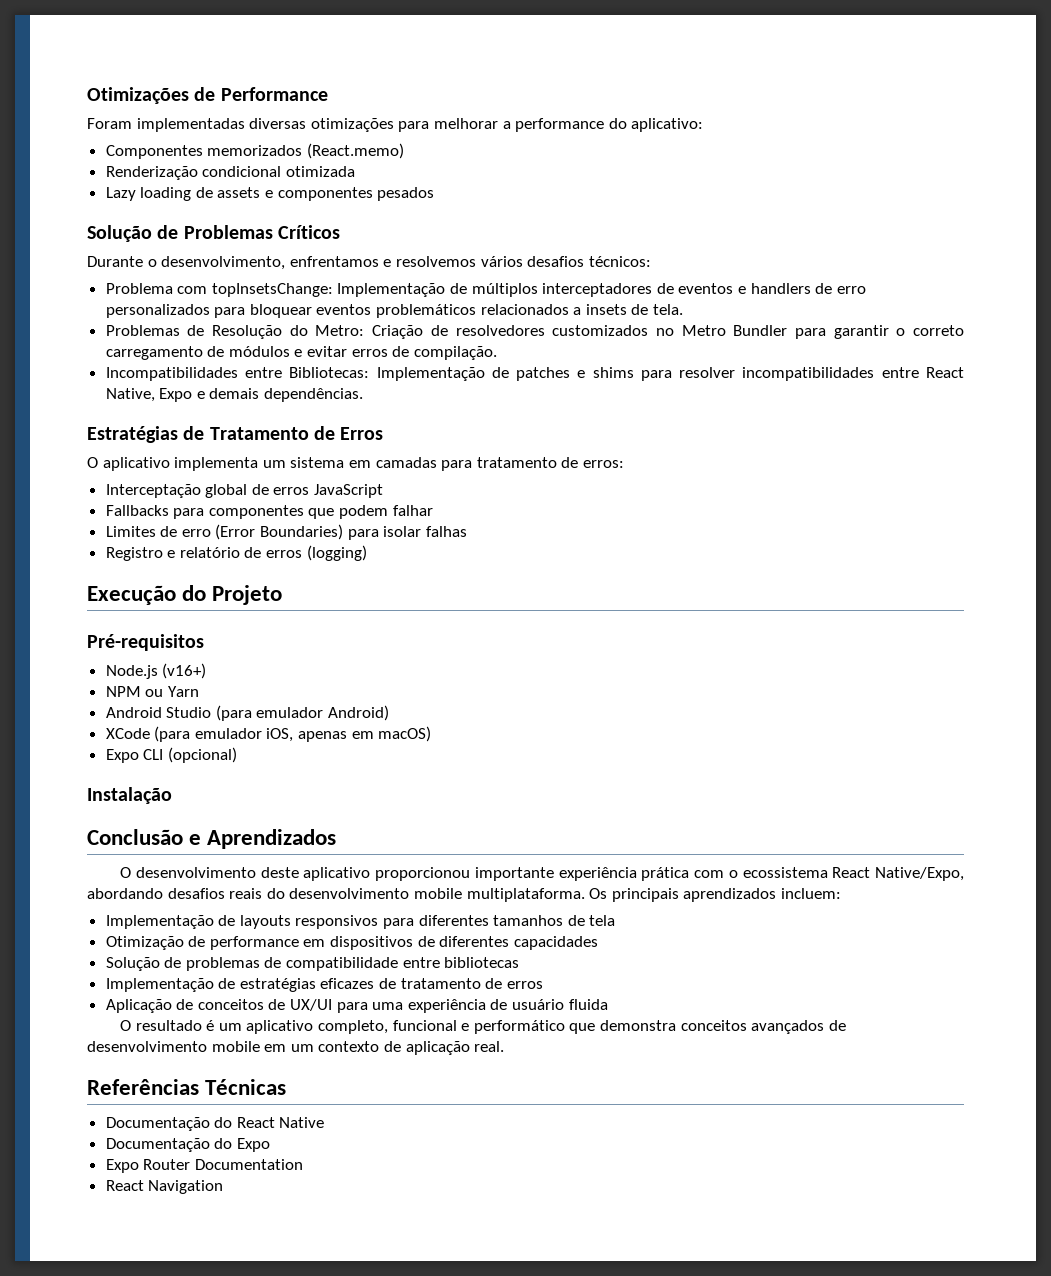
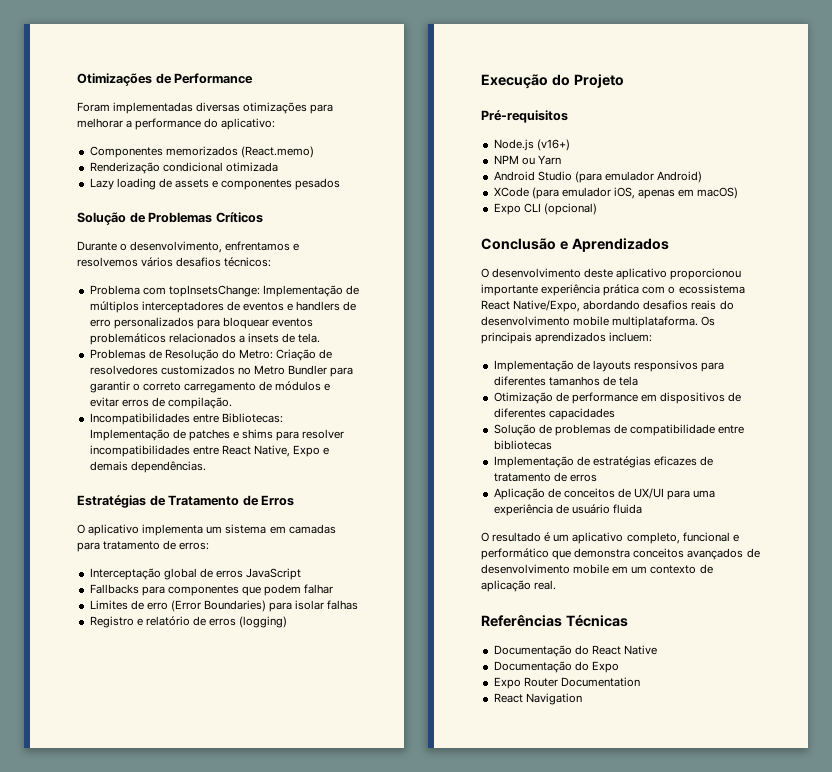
- Instalação

